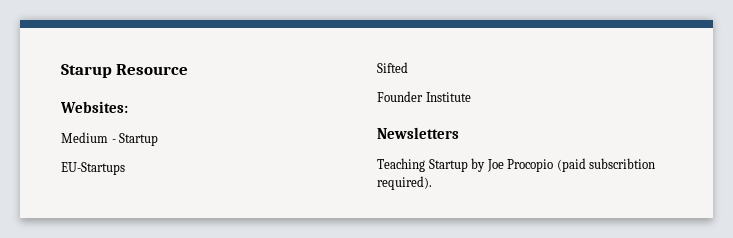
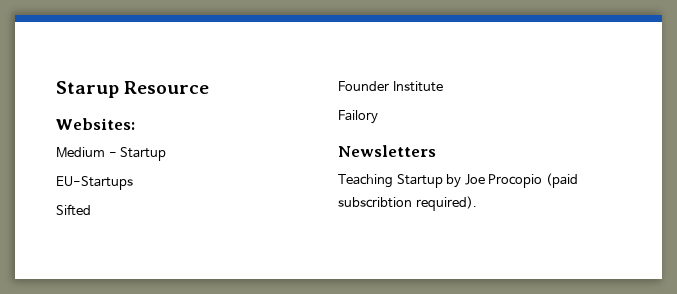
+ Failory

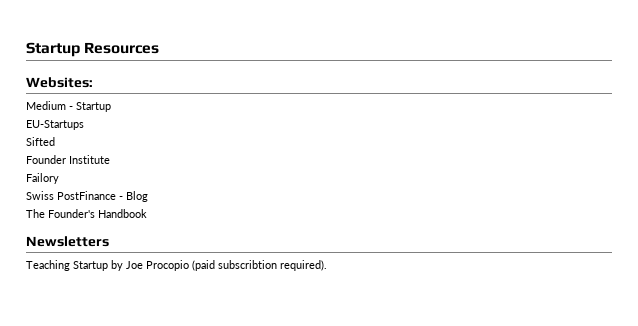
- Starup Resource
+ Startup Resources
+ Swiss PostFinance - Blog
+ The Founder's Handbook

